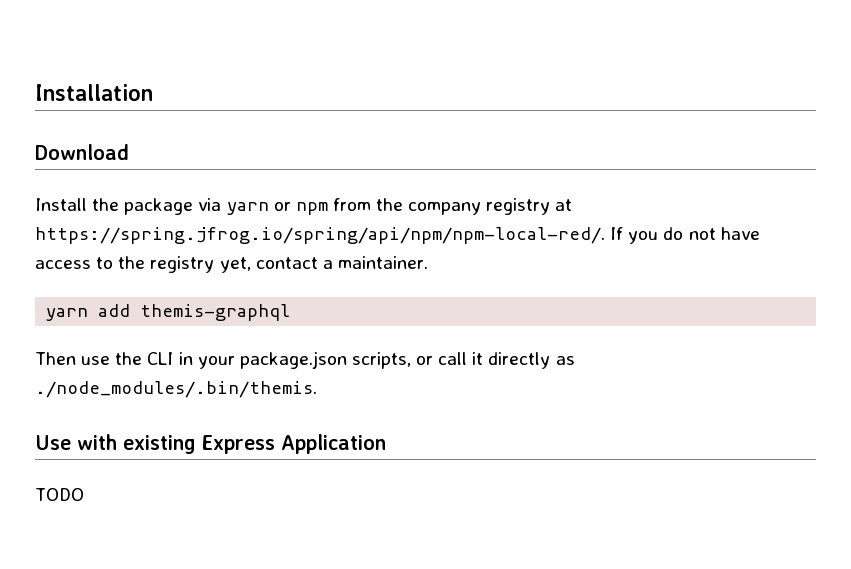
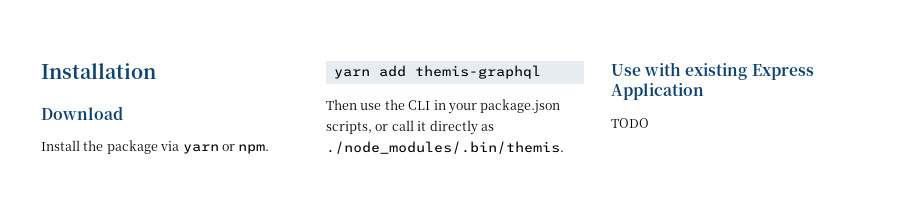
- Install the package via yarn or npm from the company registry at https://spring.jfrog.io/spring/api/npm/npm-local-red/. If you do not have access to the registry yet, contact a maintainer.
+ Install the package via yarn or npm.

